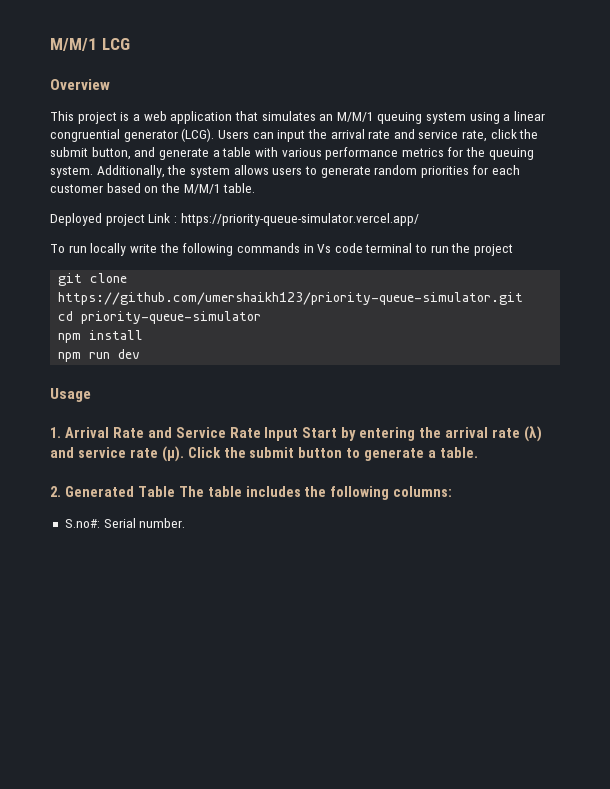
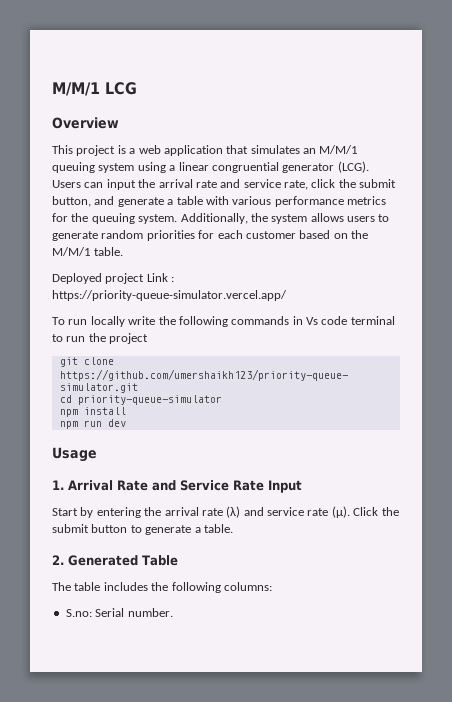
- 1. Arrival Rate and Service Rate Input Start by entering the arrival rate (λ) and service rate (µ).
+ 1. Arrival Rate and Service Rate Input
+ Start by entering the arrival rate (λ) and service rate (µ).
- 2. Generated Table The table includes the following columns:
+ 2. Generated Table
+ The table includes the following columns:
- S.no#: Serial number.
+ S.no: Serial number.

